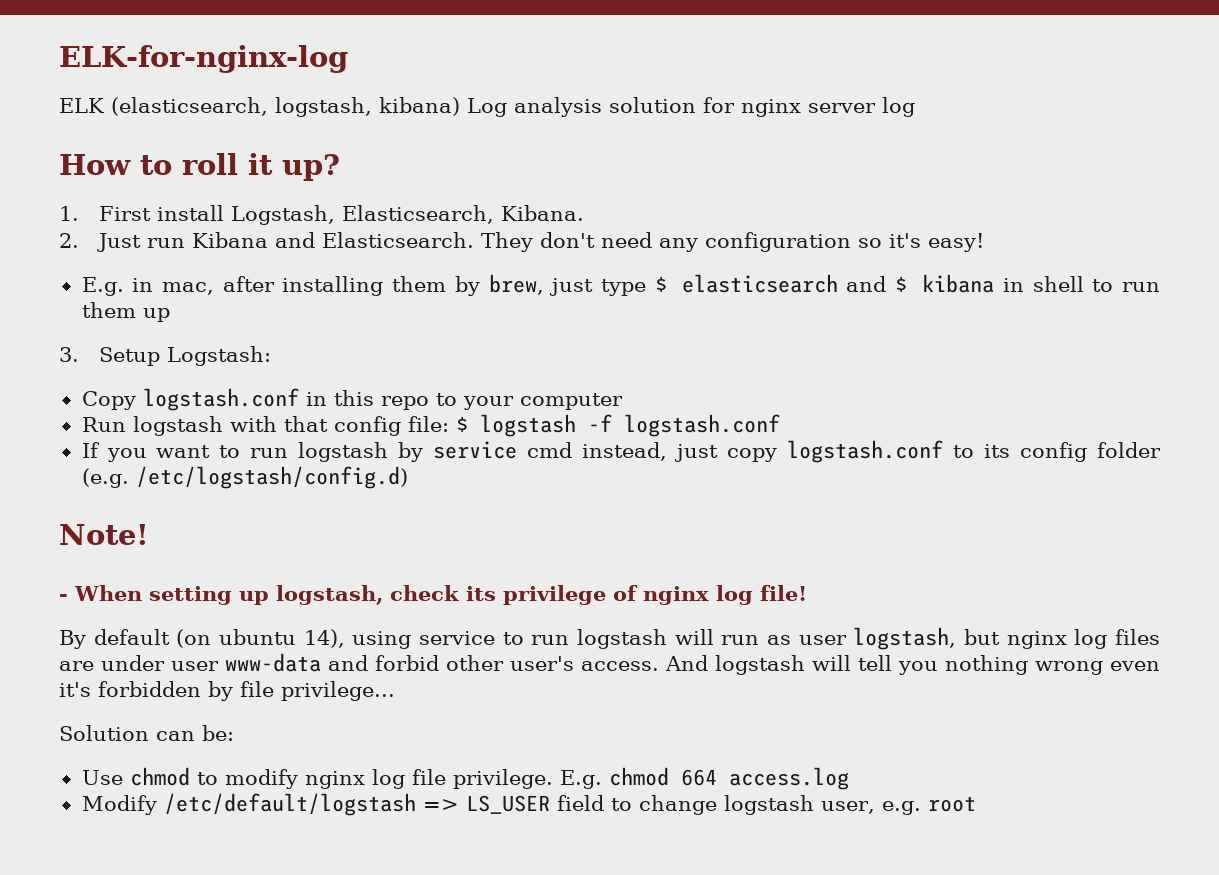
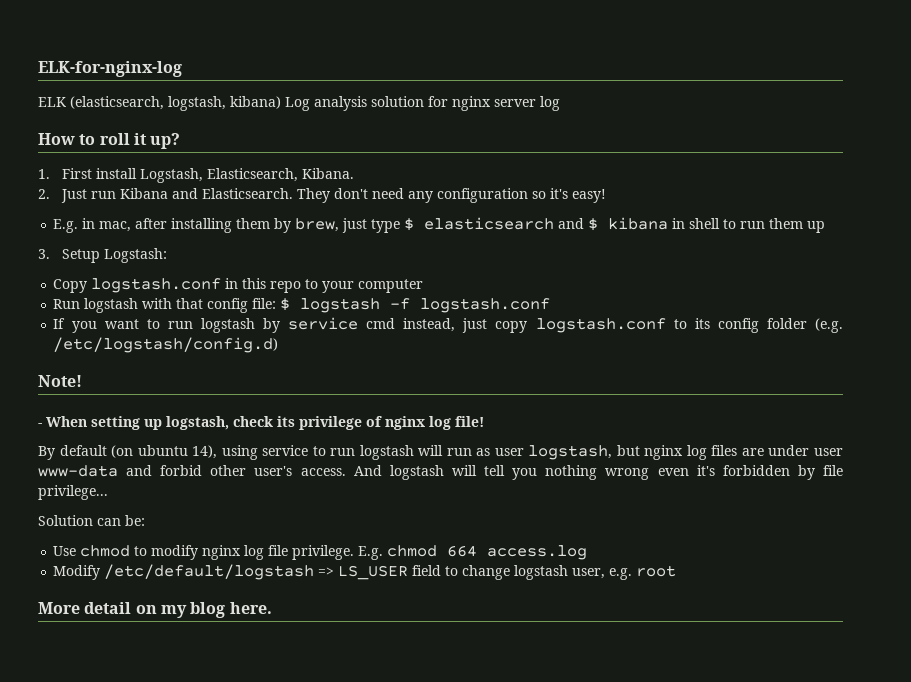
+ More detail on my blog here.

